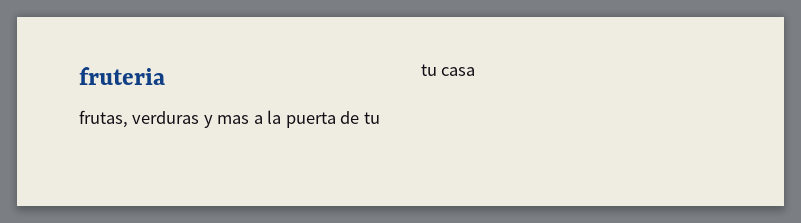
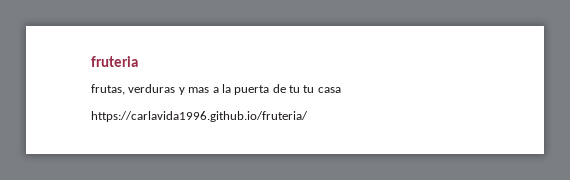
+ https://carlavida1996.github.io/fruteria/

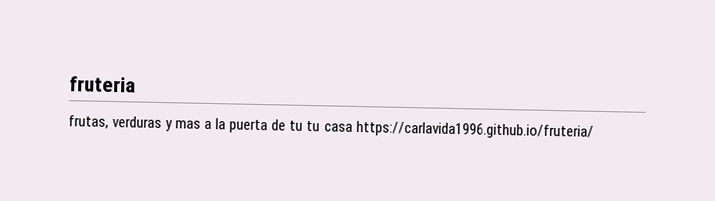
- frutas, verduras y mas a la puerta de tu tu casa
- https://carlavida1996.github.io/fruteria/
+ frutas, verduras y mas a la puerta de tu tu casa https://carlavida1996.github.io/fruteria/

